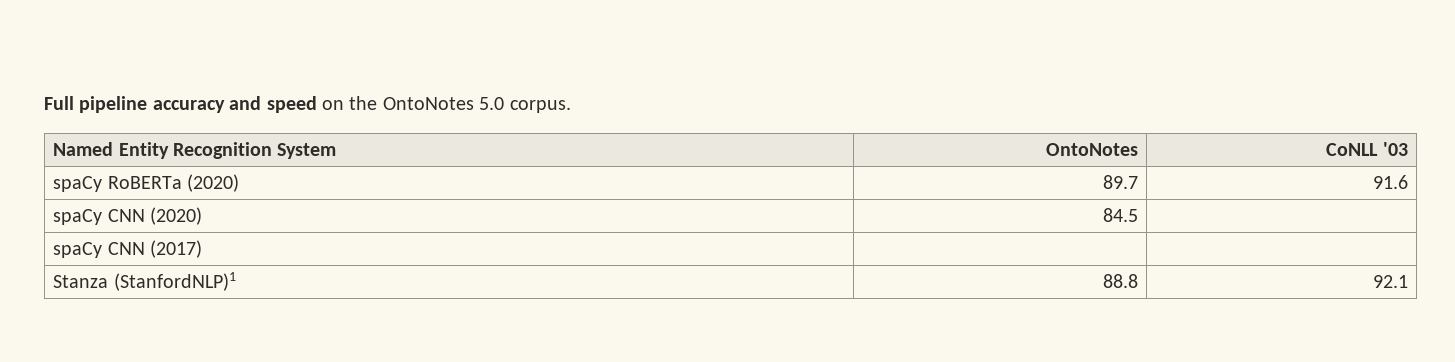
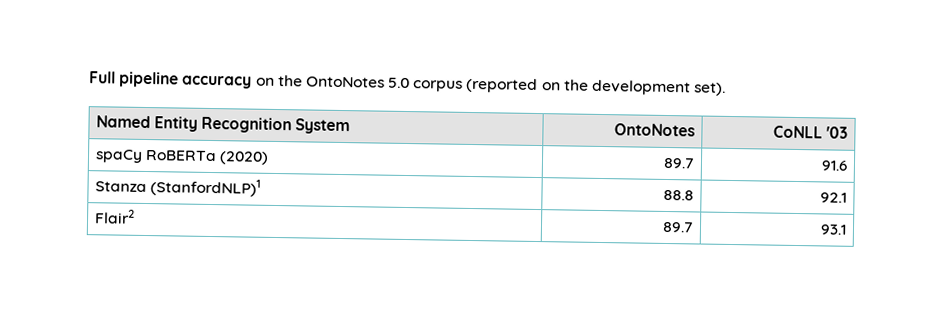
- Full pipeline accuracy and speed on the OntoNotes 5.0 corpus.
+ Full pipeline accuracy on the OntoNotes 5.0 corpus (reported on the development set).
- spaCy CNN (2020) | 84.5 |
- spaCy CNN (2017) | |
+ Flair2 | 89.7 | 93.1

